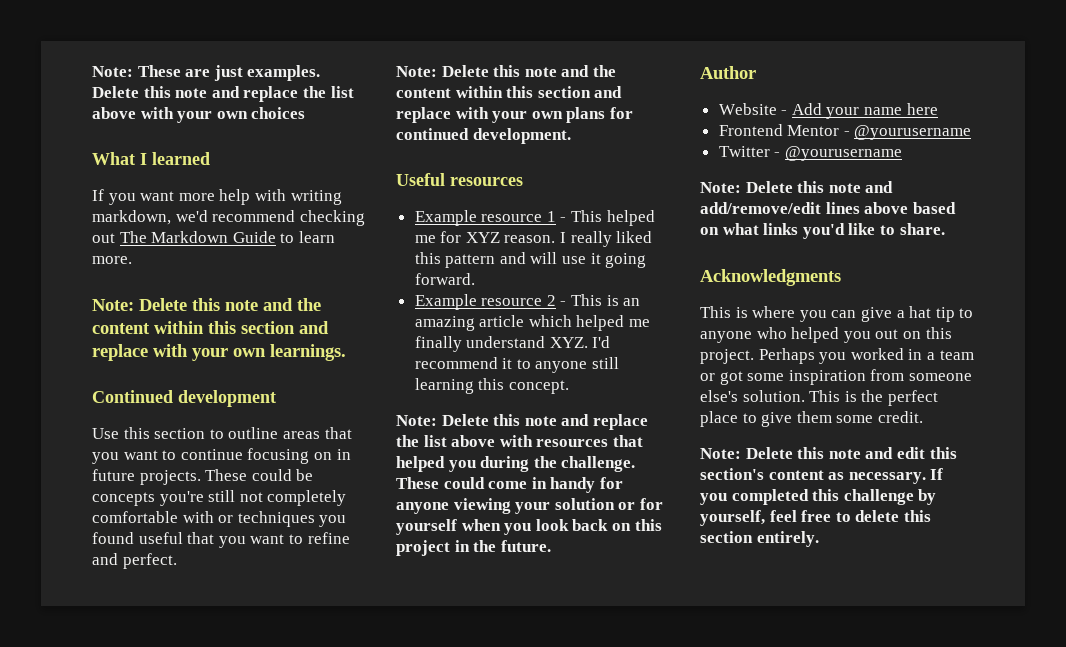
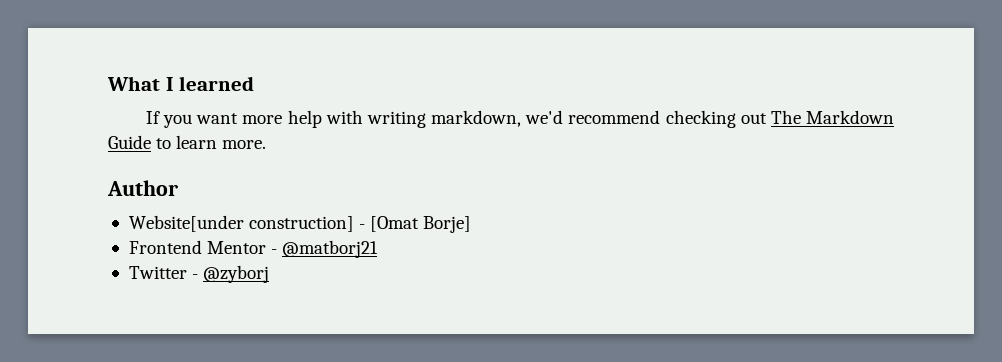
- Note: These are just examples. Delete this note and replace the list above with your own choices
- Note: Delete this note and the content within this section and replace with your own learnings.
- Continued development
- Use this section to outline areas that you want to continue focusing on in future projects. These could be concepts you're still not completely comfortable with or techniques you found useful that you want to refine and perfect.
- Note: Delete this note and the content within this section and replace with your own plans for continued development.
- Useful resources
- Example resource 1 - This helped me for XYZ reason. I really liked this pattern and will use it going forward.
- Example resource 2 - This is an amazing article which helped me finally understand XYZ. I'd recommend it to anyone still learning this concept.
- Note: Delete this note and replace the list above with resources that helped you during the challenge. These could come in handy for anyone viewing your solution or for yourself when you look back on this project in the future.
  Author
- Website - Add your name here
+ Website[under construction] - [Omat Borje]
- Frontend Mentor - @yourusername
+ Frontend Mentor - @matborj21
- Twitter - @yourusername
- Note: Delete this note and add/remove/edit lines above based on what links you'd like to share.
- Acknowledgments
- This is where you can give a hat tip to anyone who helped you out on this project. Perhaps you worked in a team or got some inspiration from someone else's solution. This is the perfect place to give them some credit.
- Note: Delete this note and edit this section's content as necessary. If you completed this challenge by yourself, feel free to delete this section entirely.
+ Twitter - @zyborj

